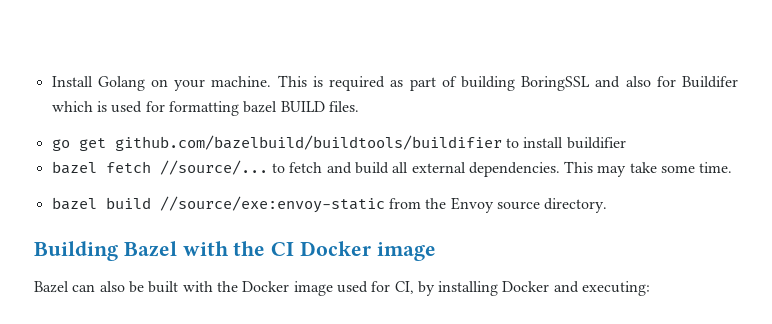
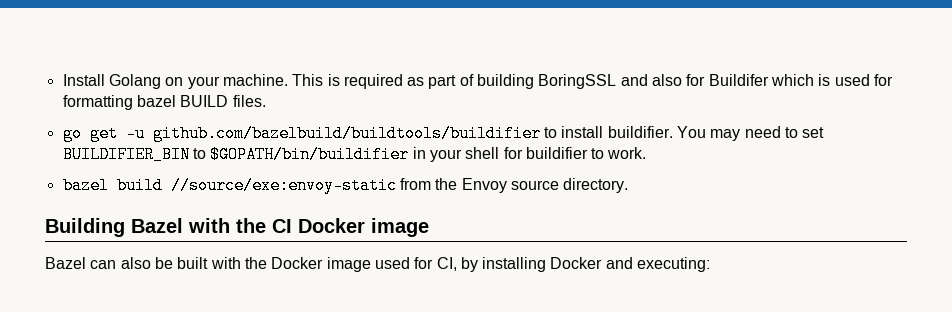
- go get github.com/bazelbuild/buildtools/buildifier to install buildifier
- bazel fetch //source/... to fetch and build all external dependencies. This may take some time.
+ go get -u github.com/bazelbuild/buildtools/buildifier to install buildifier. You may need to set BUILDIFIER_BIN to $GOPATH/bin/buildifier in your shell for buildifier to work.

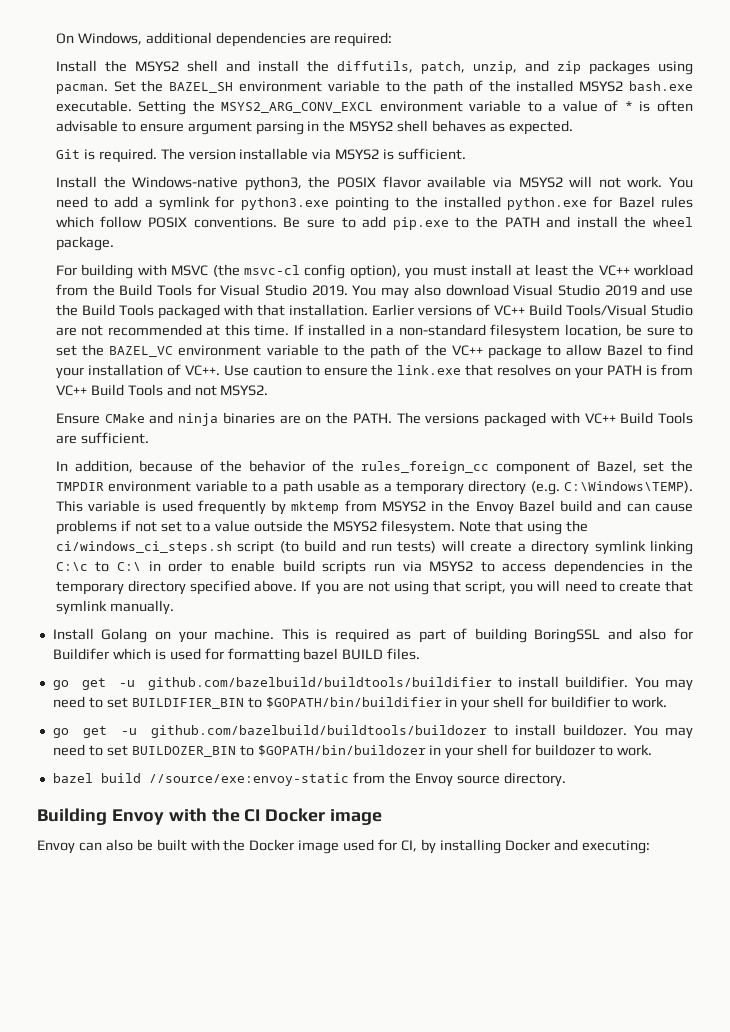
+ On Windows, additional dependencies are required:
+ Install the MSYS2 shell and install the diffutils, patch, unzip, and zip packages using pacman. Set the BAZEL_SH environment variable to the path of the installed MSYS2 bash.exe executable. Setting the MSYS2_ARG_CONV_EXCL environment variable to a value of * is often advisable to ensure argument parsing in the MSYS2 shell behaves as expected.
+ Git is required. The version installable via MSYS2 is sufficient.
+ Install the Windows-native python3, the POSIX flavor available via MSYS2 will not work. You need to add a symlink for python3.exe pointing to the installed python.exe for Bazel rules which follow POSIX conventions. Be sure to add pip.exe to the PATH and install the wheel package.
+ For building with MSVC (the msvc-cl config option), you must install at least the VC++ workload from the Build Tools for Visual Studio 2019. You may also download Visual Studio 2019 and use the Build Tools packaged with that installation. Earlier versions of VC++ Build Tools/Visual Studio are not recommended at this time. If installed in a non-standard filesystem location, be sure to set the BAZEL_VC environment variable to the path of the VC++ package to allow Bazel to find your installation of VC++. Use caution to ensure the link.exe that resolves on your PATH is from VC++ Build Tools and not MSYS2.
+ Ensure CMake and ninja binaries are on the PATH. The versions packaged with VC++ Build Tools are sufficient.
+ In addition, because of the behavior of the rules_foreign_cc component of Bazel, set the TMPDIR environment variable to a path usable as a temporary directory (e.g. C:\Windows\TEMP). This variable is used frequently by mktemp from MSYS2 in the Envoy Bazel build and can cause problems if not set to a value outside the MSYS2 filesystem. Note that using the ci/windows_ci_steps.sh script (to build and run tests) will create a directory symlink linking C:\c to C:\ in order to enable build scripts run via MSYS2 to access dependencies in the temporary directory specified above. If you are not using that script, you will need to create that symlink manually.
+ go get -u github.com/bazelbuild/buildtools/buildozer to install buildozer. You may need to set BUILDOZER_BIN to $GOPATH/bin/buildozer in your shell for buildozer to work.
- Building Bazel with the CI Docker image
+ Building Envoy with the CI Docker image
- Bazel can also be built with the Docker image used for CI, by installing Docker and executing:
+ Envoy can also be built with the Docker image used for CI, by installing Docker and executing:

